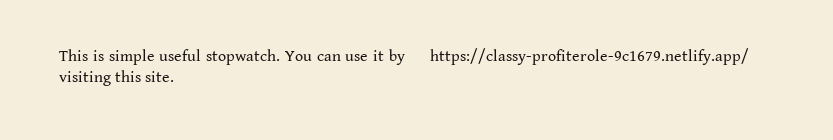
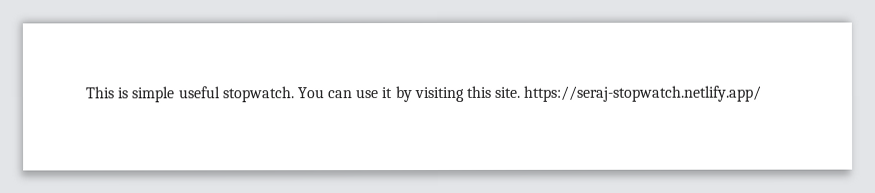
- You can use it by visiting this site. https://classy-profiterole-9c1679.netlify.app/
+ You can use it by visiting this site. https://seraj-stopwatch.netlify.app/

